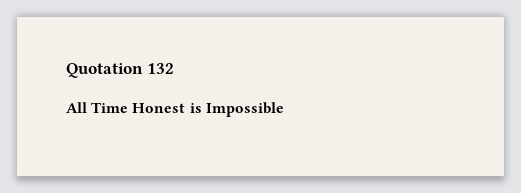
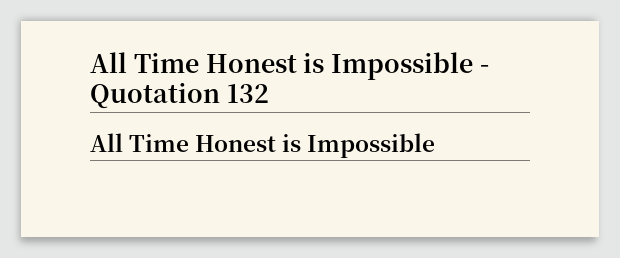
- Quotation 132
+ All Time Honest is Impossible - Quotation 132

